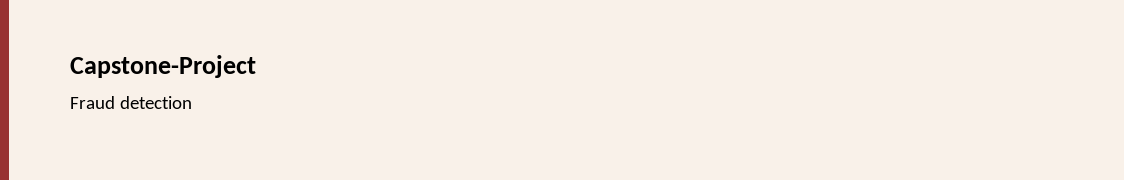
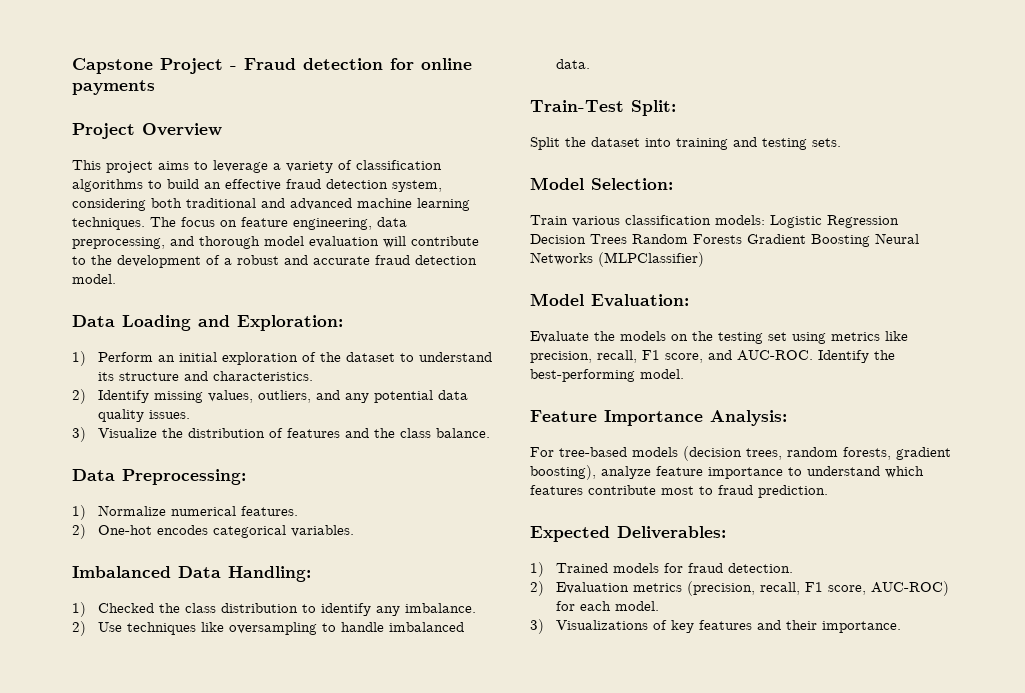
- Capstone-Project
- Fraud detection
+ Capstone Project - Fraud detection for online payments
+ Project Overview
+ This project aims to leverage a variety of classification algorithms to build an effective fraud detection system, considering both traditional and advanced machine learning techniques. The focus on feature engineering, data preprocessing, and thorough model evaluation will contribute to the development of a robust and accurate fraud detection model.
+ Data Loading and Exploration:
+ 1) Perform an initial exploration of the dataset to understand its structure and characteristics.
+ 2) Identify missing values, outliers, and any potential data quality issues.
+ 3) Visualize the distribution of features and the class balance.
+ Data Preprocessing:
+ 1) Normalize numerical features.
+ 2) One-hot encodes categorical variables.
+ Imbalanced Data Handling:
+ 1) Checked the class distribution to identify any imbalance.
+ 2) Use techniques like oversampling to handle imbalanced data.
+ Train-Test Split:
+ Split the dataset into training and testing sets.
+ Model Selection:
+ Train various classification models: Logistic Regression Decision Trees Random Forests Gradient Boosting Neural Networks (MLPClassifier)
+ Model Evaluation:
+ Evaluate the models on the testing set using metrics like precision, recall, F1 score, and AUC-ROC. Identify the best-performing model.
+ Feature Importance Analysis:
+ For tree-based models (decision trees, random forests, gradient boosting), analyze feature importance to understand which features contribute most to fraud prediction.
+ Expected Deliverables:
+ 1) Trained models for fraud detection.
+ 2) Evaluation metrics (precision, recall, F1 score, AUC-ROC) for each model.
+ 3) Visualizations of key features and their importance.

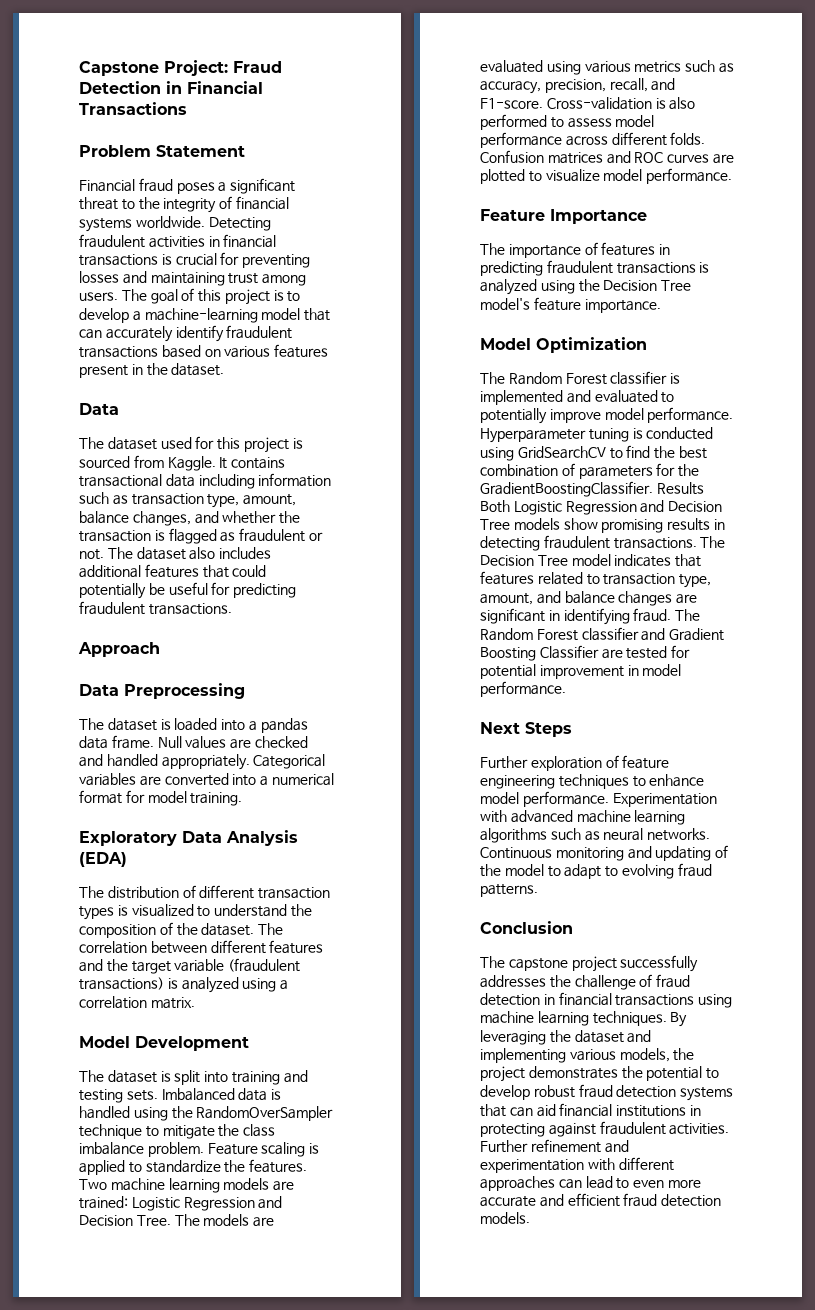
- Capstone Project - Fraud detection for online payments
- Project Overview
- This project aims to leverage a variety of classification algorithms to build an effective fraud detection system, considering both traditional and advanced machine learning techniques. The focus on feature engineering, data preprocessing, and thorough model evaluation will contribute to the development of a robust and accurate fraud detection model.
- Data Loading and Exploration:
- 1) Perform an initial exploration of the dataset to understand its structure and characteristics.
- 2) Identify missing values, outliers, and any potential data quality issues.
- 3) Visualize the distribution of features and the class balance.
- Data Preprocessing:
- 1) Normalize numerical features.
- 2) One-hot encodes categorical variables.
- Imbalanced Data Handling:
- 1) Checked the class distribution to identify any imbalance.
- 2) Use techniques like oversampling to handle imbalanced data.
- Train-Test Split:
- Split the dataset into training and testing sets.
- Model Selection:
- Train various classification models: Logistic Regression Decision Trees Random Forests Gradient Boosting Neural Networks (MLPClassifier)
- Model Evaluation:
- Evaluate the models on the testing set using metrics like precision, recall, F1 score, and AUC-ROC. Identify the best-performing model.
- Feature Importance Analysis:
- For tree-based models (decision trees, random forests, gradient boosting), analyze feature importance to understand which features contribute most to fraud prediction.
- Expected Deliverables:
- 1) Trained models for fraud detection.
- 2) Evaluation metrics (precision, recall, F1 score, AUC-ROC) for each model.
- 3) Visualizations of key features and their importance.
+ Capstone Project: Fraud Detection in Financial Transactions
+ Problem Statement
+ Financial fraud poses a significant threat to the integrity of financial systems worldwide. Detecting fraudulent activities in financial transactions is crucial for preventing losses and maintaining trust among users. The goal of this project is to develop a machine-learning model that can accurately identify fraudulent transactions based on various features present in the dataset.
+ Data
+ The dataset used for this project is sourced from Kaggle. It contains transactional data including information such as transaction type, amount, balance changes, and whether the transaction is flagged as fraudulent or not. The dataset also includes additional features that could potentially be useful for predicting fraudulent transactions.
+ Approach
+ Data Preprocessing
+ The dataset is loaded into a pandas data frame. Null values are checked and handled appropriately. Categorical variables are converted into a numerical format for model training.
+ Exploratory Data Analysis (EDA)
+ The distribution of different transaction types is visualized to understand the composition of the dataset. The correlation between different features and the target variable (fraudulent transactions) is analyzed using a correlation matrix.
+ Model Development
+ The dataset is split into training and testing sets. Imbalanced data is handled using the RandomOverSampler technique to mitigate the class imbalance problem. Feature scaling is applied to standardize the features. Two machine learning models are trained: Logistic Regression and Decision Tree. The models are evaluated using various metrics such as accuracy, precision, recall, and F1-score. Cross-validation is also performed to assess model performance across different folds. Confusion matrices and ROC curves are plotted to visualize model performance.
+ Feature Importance
+ The importance of features in predicting fraudulent transactions is analyzed using the Decision Tree model's feature importance.
+ Model Optimization
+ The Random Forest classifier is implemented and evaluated to potentially improve model performance. Hyperparameter tuning is conducted using GridSearchCV to find the best combination of parameters for the GradientBoostingClassifier. Results Both Logistic Regression and Decision Tree models show promising results in detecting fraudulent transactions. The Decision Tree model indicates that features related to transaction type, amount, and balance changes are significant in identifying fraud. The Random Forest classifier and Gradient Boosting Classifier are tested for potential improvement in model performance.
+ Next Steps
+ Further exploration of feature engineering techniques to enhance model performance. Experimentation with advanced machine learning algorithms such as neural networks. Continuous monitoring and updating of the model to adapt to evolving fraud patterns.
+ Conclusion
+ The capstone project successfully addresses the challenge of fraud detection in financial transactions using machine learning techniques. By leveraging the dataset and implementing various models, the project demonstrates the potential to develop robust fraud detection systems that can aid financial institutions in protecting against fraudulent activities. Further refinement and experimentation with different approaches can lead to even more accurate and efficient fraud detection models.

